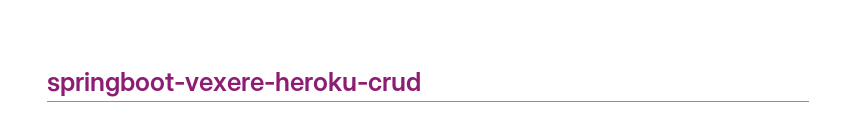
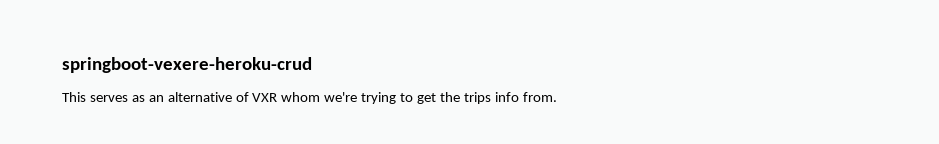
+ This serves as an alternative of VXR whom we're trying to get the trips info from.

